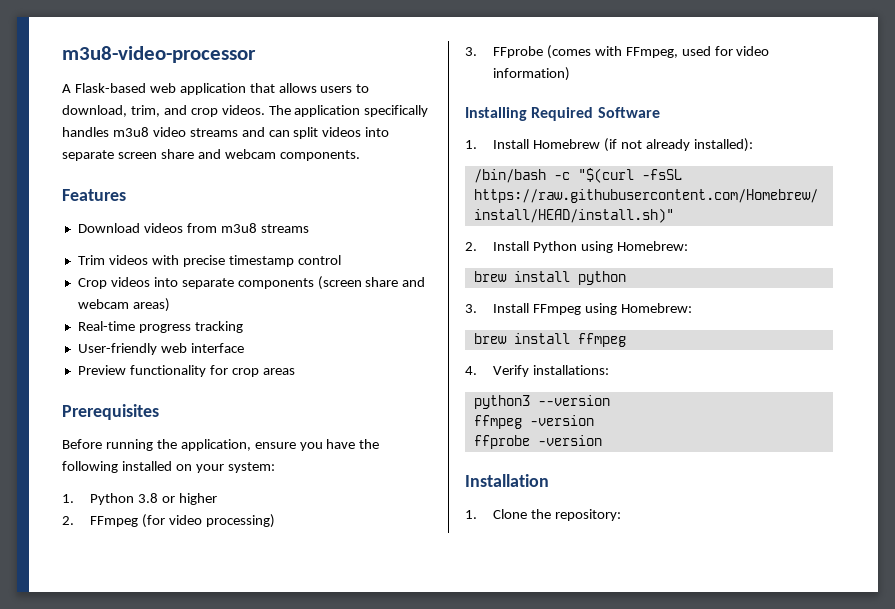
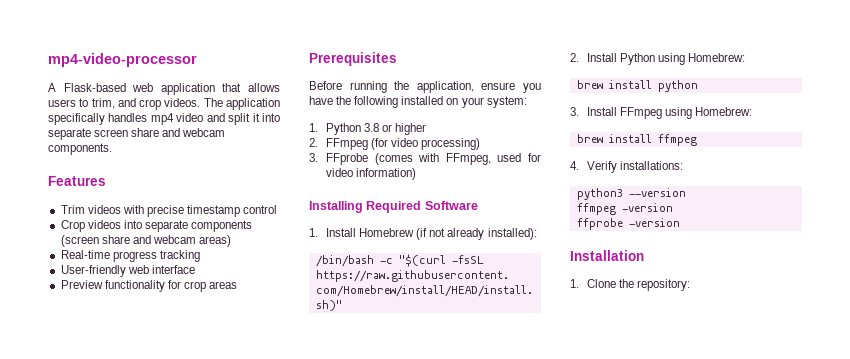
- m3u8-video-processor
+ mp4-video-processor
- A Flask-based web application that allows users to download, trim, and crop videos.
+ A Flask-based web application that allows users to trim, and crop videos.
- The application specifically handles m3u8 video streams and can split videos into separate screen share and webcam components.
+ The application specifically handles mp4 video and split it into separate screen share and webcam components.
- Download videos from m3u8 streams

